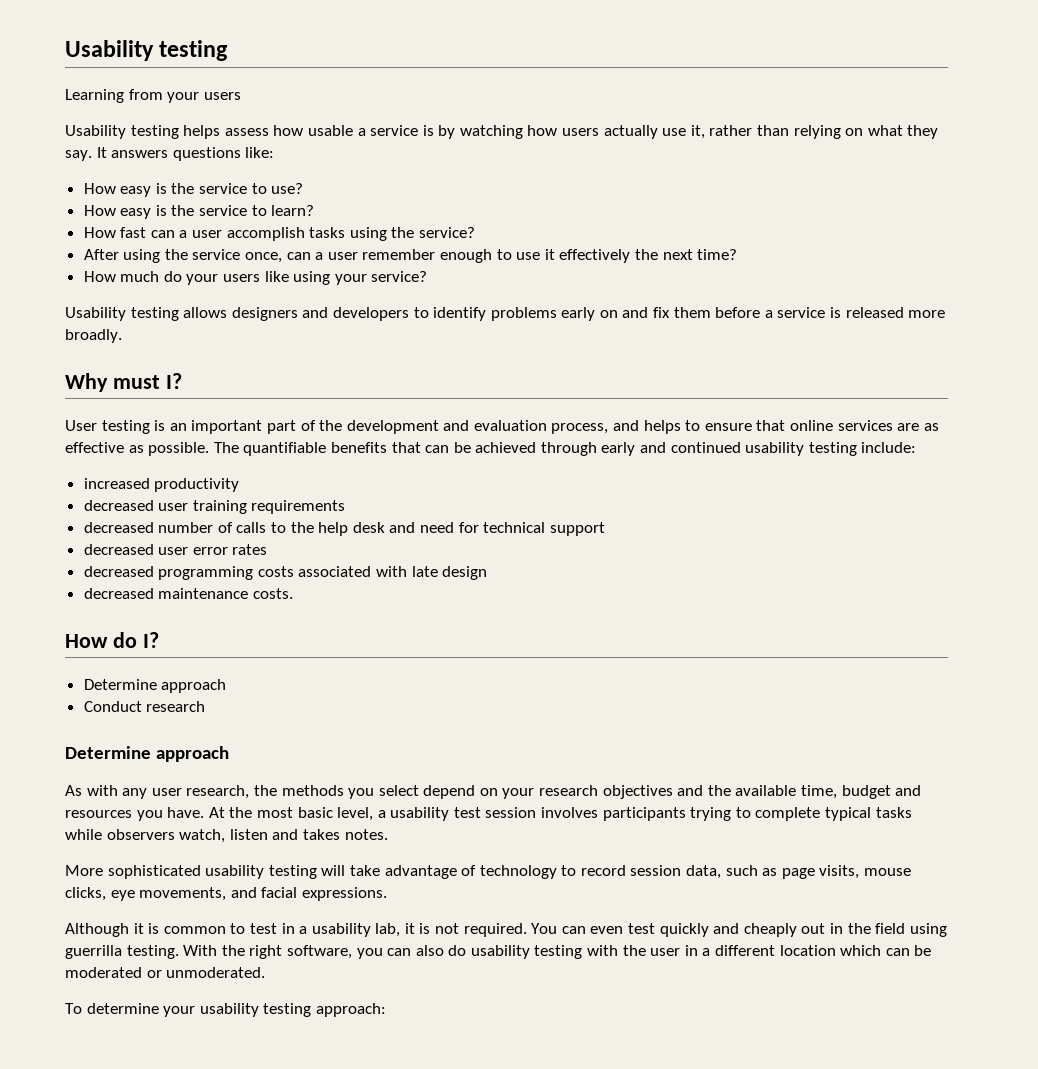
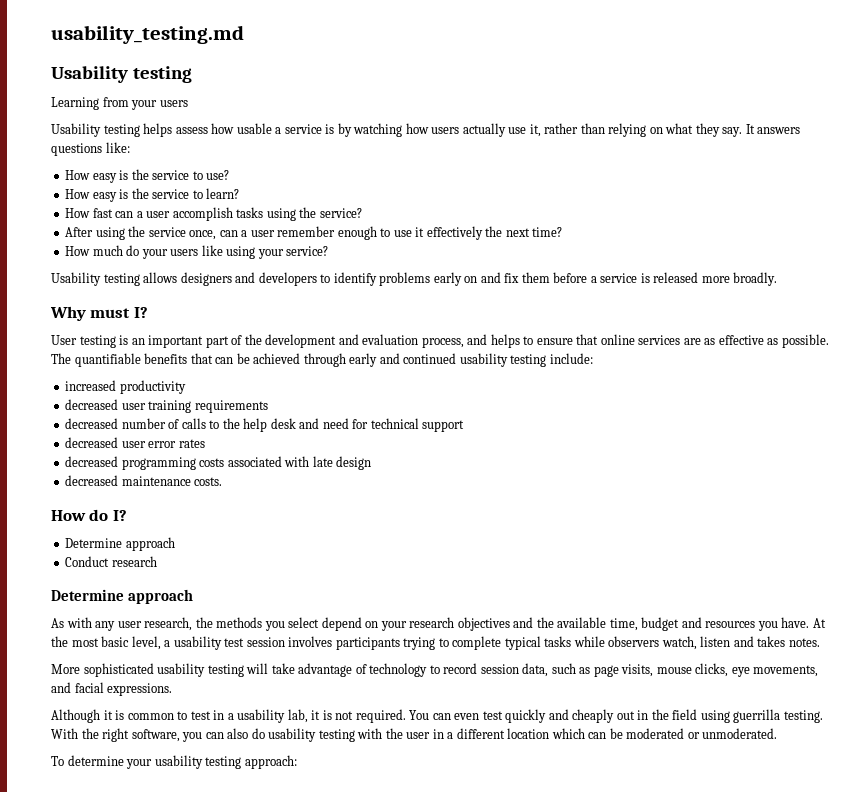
+ usability_testing.md

